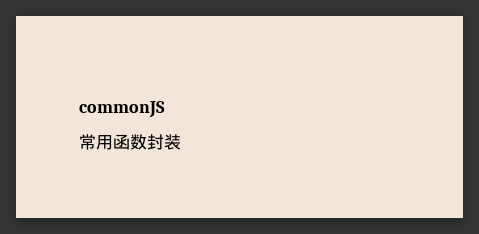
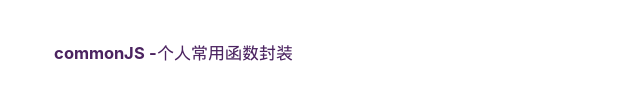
- commonJS
- 常用函数封装
+ commonJS -个人常用函数封装

